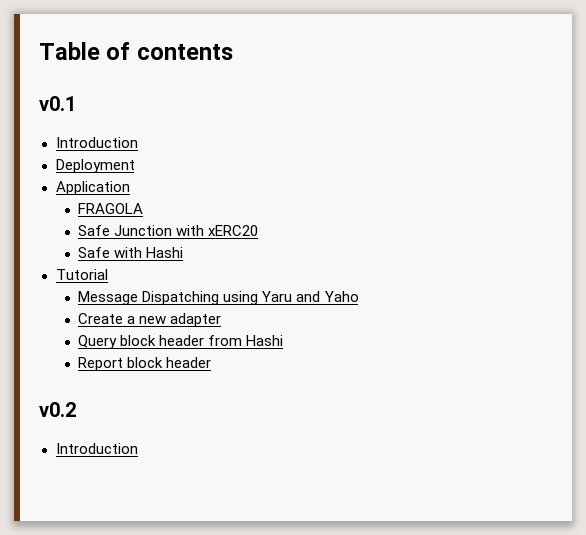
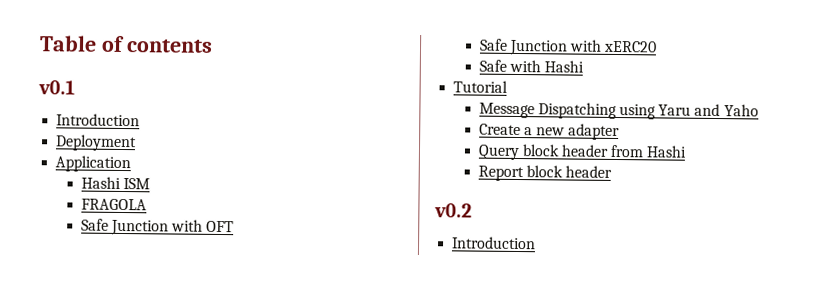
+ Hashi ISM
+ Safe Junction with OFT

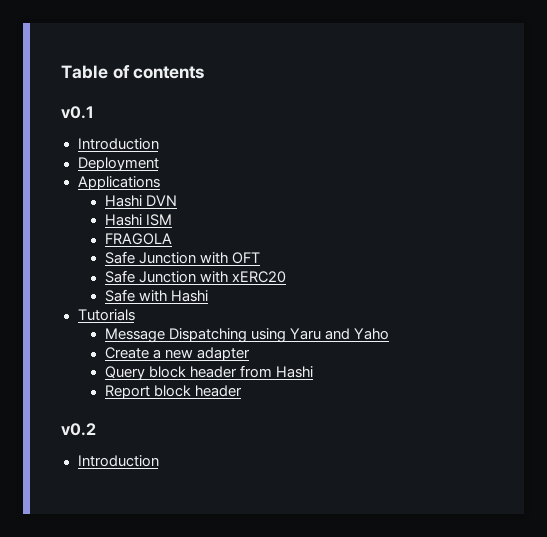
- Application
+ Applications
+ Hashi DVN
- Tutorial
+ Tutorials

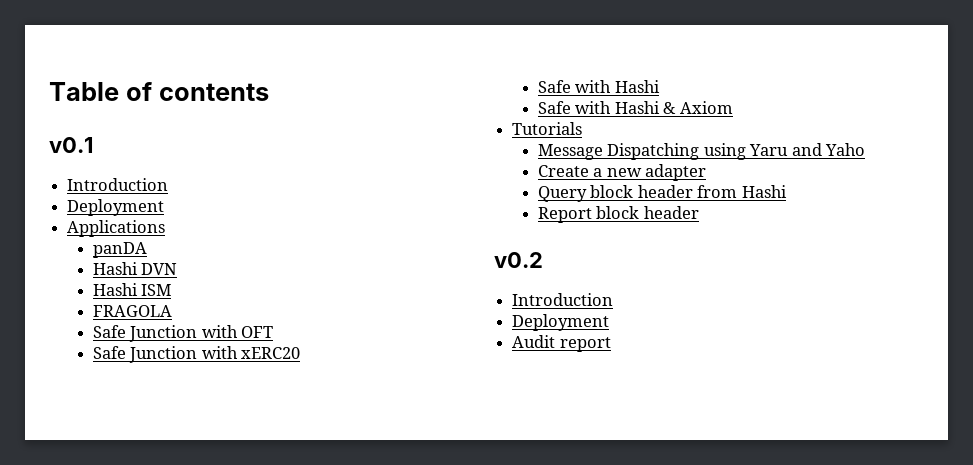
+ panDA
+ Safe with Hashi & Axiom
  v0.2
  Introduction
+ Deployment
+ Audit report

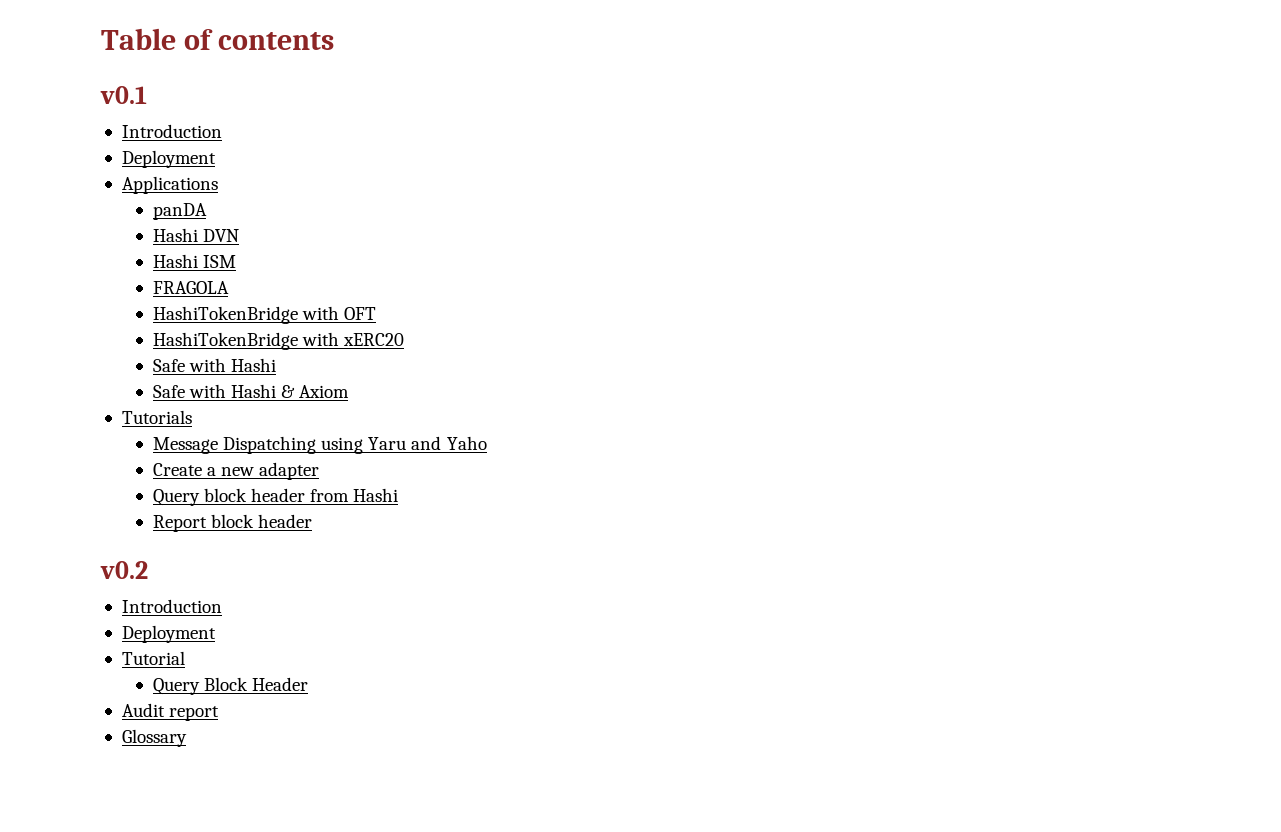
- Safe Junction with OFT
+ HashiTokenBridge with OFT
- Safe Junction with xERC20
+ HashiTokenBridge with xERC20
+ Tutorial
+ Query Block Header
+ Glossary

